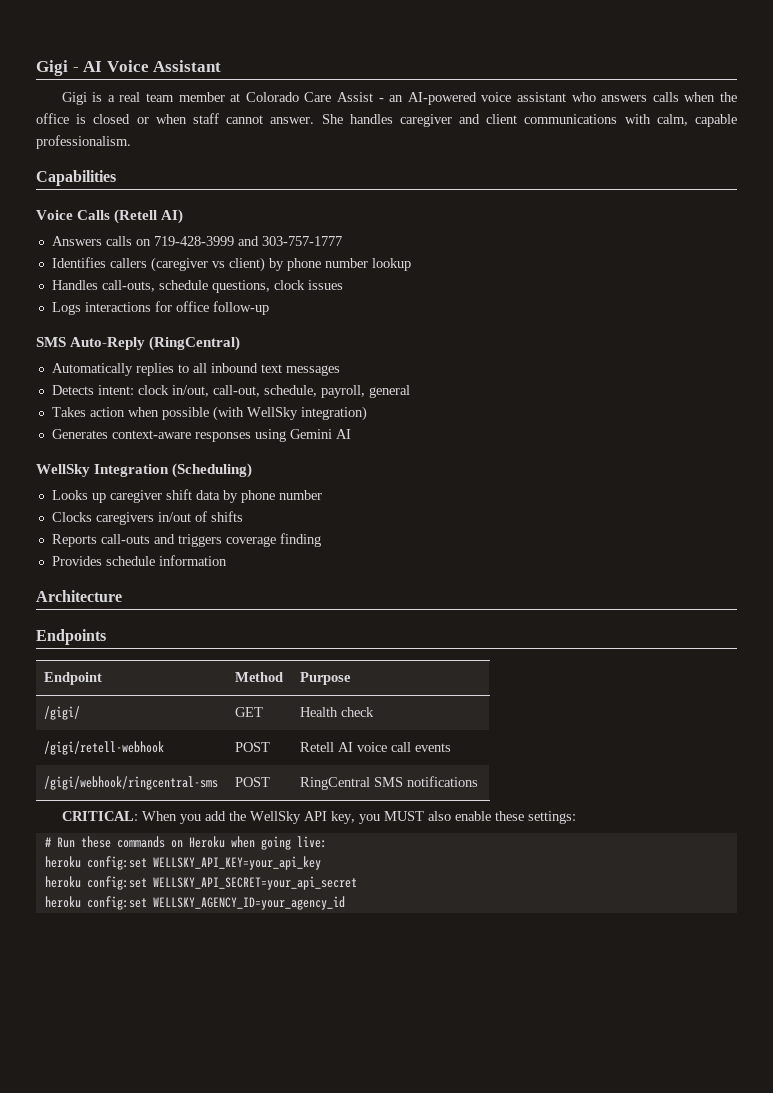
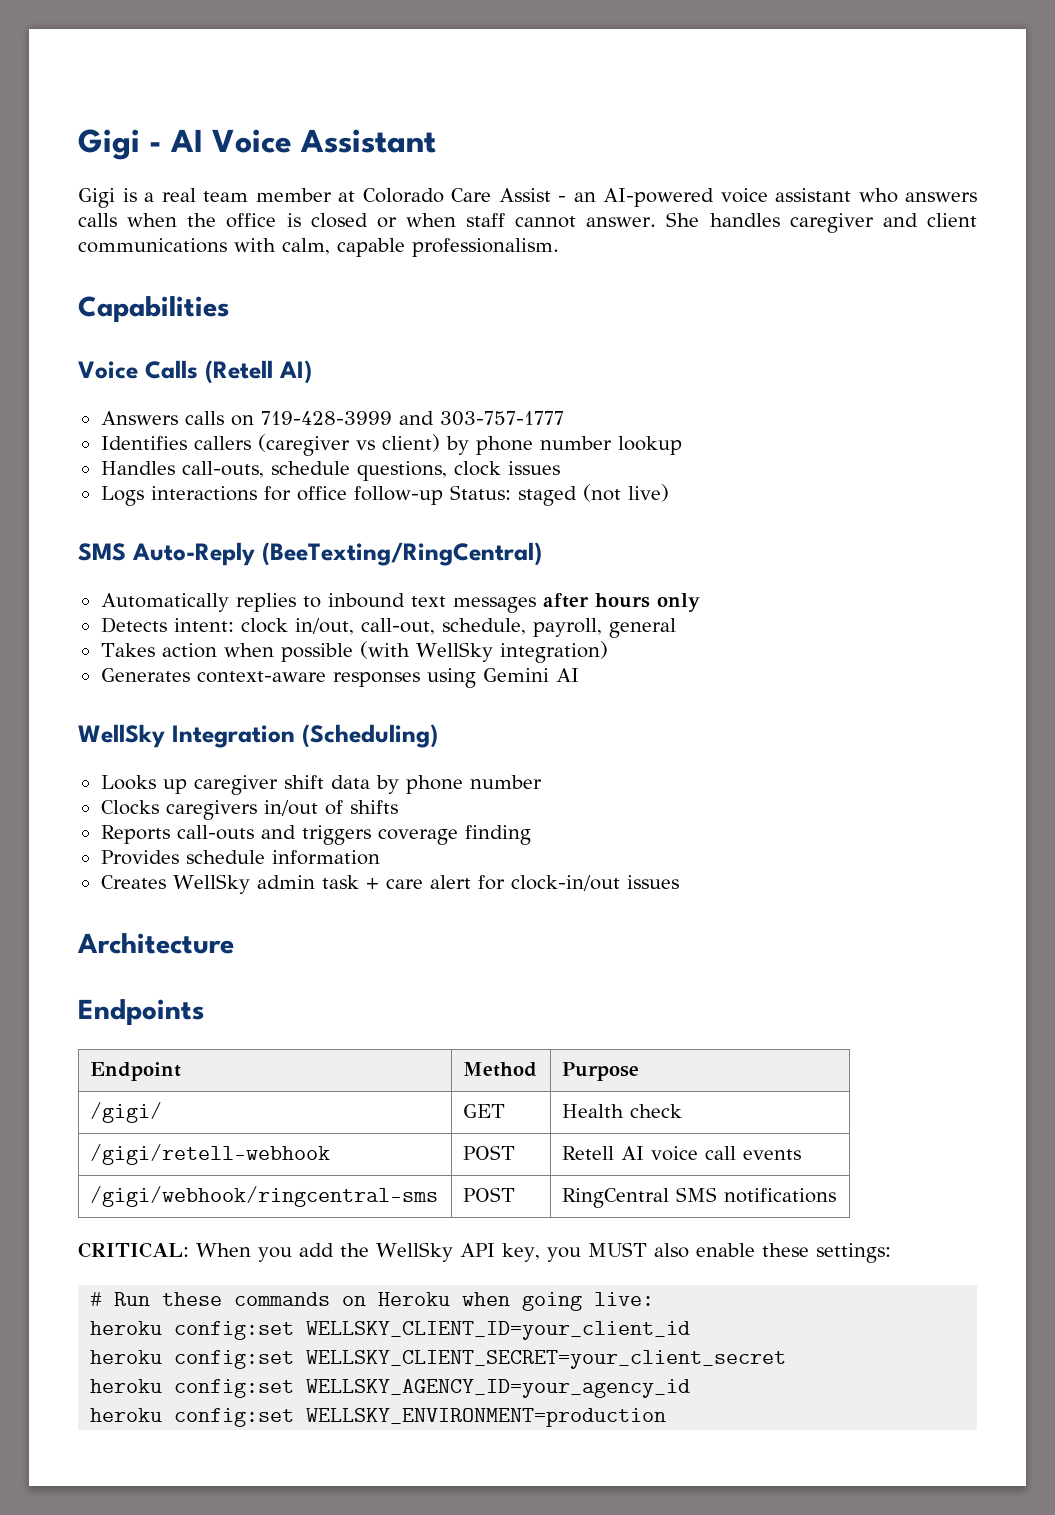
- Logs interactions for office follow-up
+ Logs interactions for office follow-up Status: staged (not live)
- SMS Auto-Reply (RingCentral)
+ SMS Auto-Reply (BeeTexting/RingCentral)
- Automatically replies to all inbound text messages
+ Automatically replies to inbound text messages after hours only
+ Creates WellSky admin task + care alert for clock-in/out issues
- heroku config:set WELLSKY_API_KEY=your_api_key
- heroku config:set WELLSKY_API_SECRET=your_api_secret
+ heroku config:set WELLSKY_CLIENT_ID=your_client_id
+ heroku config:set WELLSKY_CLIENT_SECRET=your_client_secret
+ heroku config:set WELLSKY_ENVIRONMENT=production

